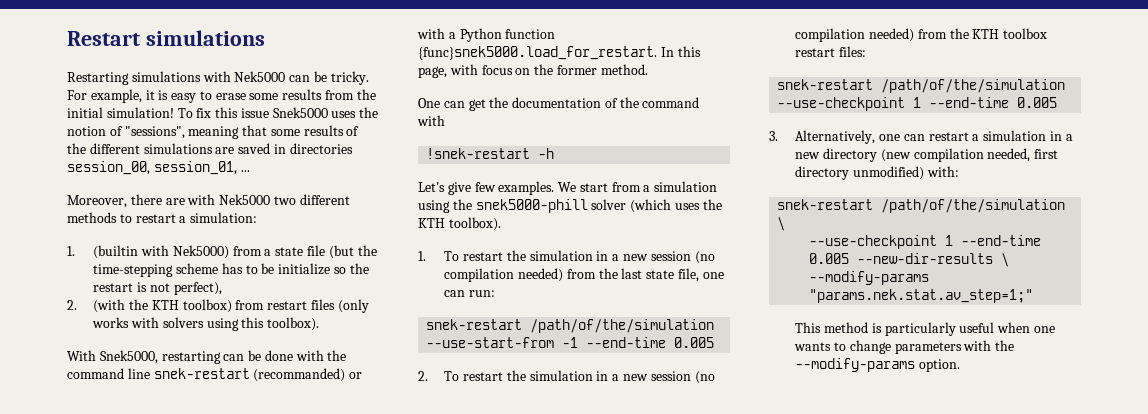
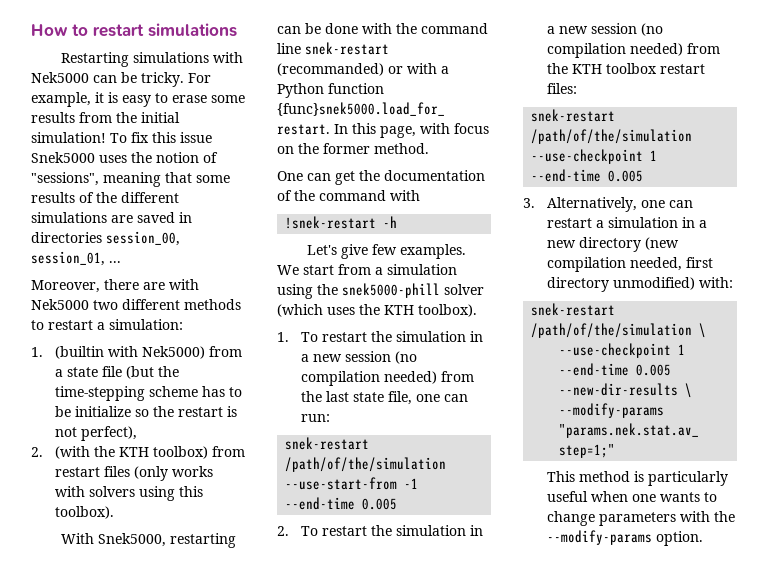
- Restart simulations
+ How to restart simulations

